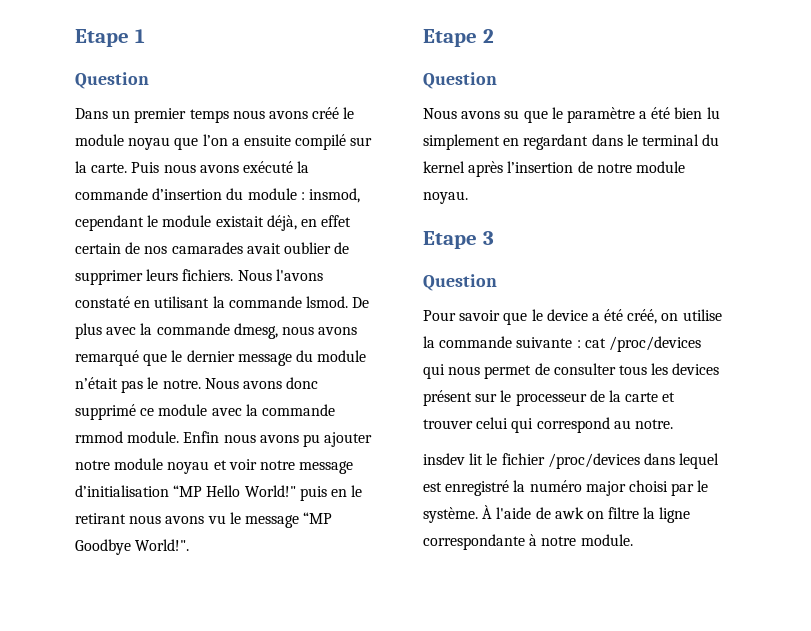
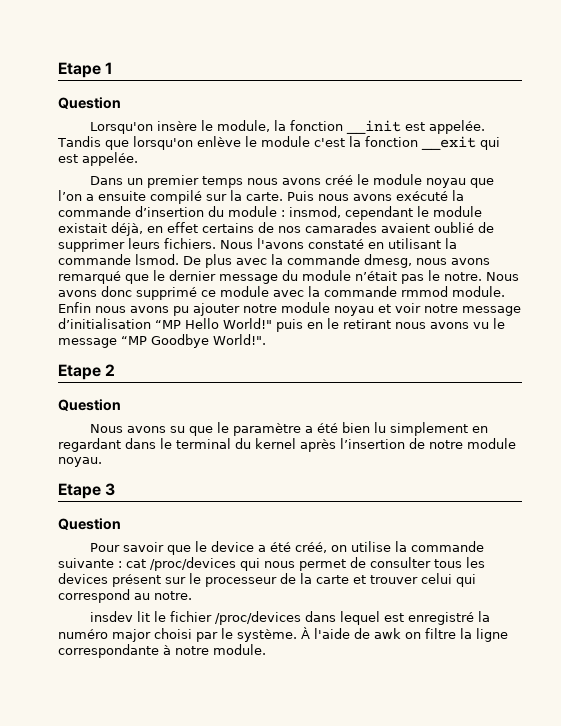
+ Lorsqu'on insère le module, la fonction __init est appelée. Tandis que lorsqu'on enlève le module c'est la fonction __exit qui est appelée.
- Puis nous avons exécuté la commande d’insertion du module : insmod, cependant le module existait déjà, en effet certain de nos camarades avait oublier de supprimer leurs fichiers.
+ Puis nous avons exécuté la commande d’insertion du module : insmod, cependant le module existait déjà, en effet certains de nos camarades avaient oublié de supprimer leurs fichiers.

